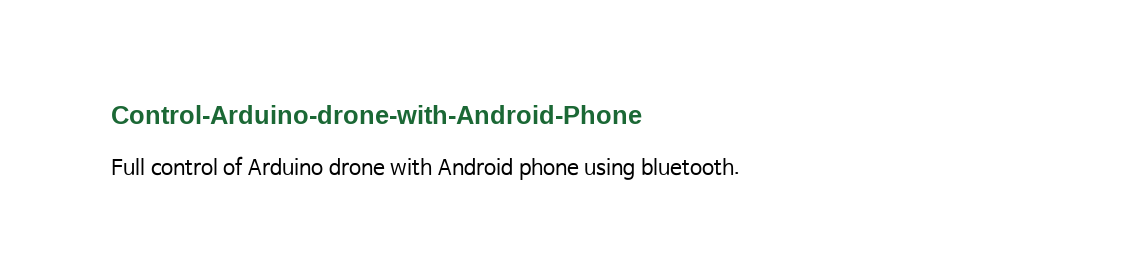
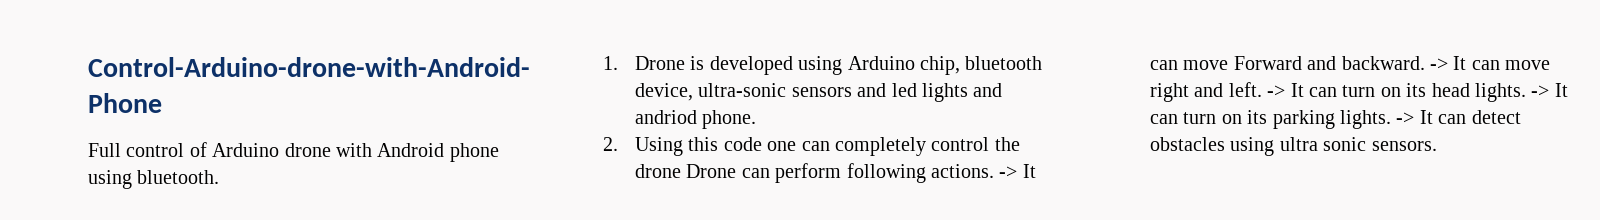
+ 1. Drone is developed using Arduino chip, bluetooth device, ultra-sonic sensors and led lights and andriod phone.
+ 2. Using this code one can completely control the drone Drone can perform following actions. -> It can move Forward and backward. -> It can move right and left. -> It can turn on its head lights. -> It can turn on its parking lights. -> It can detect obstacles using ultra sonic sensors.

